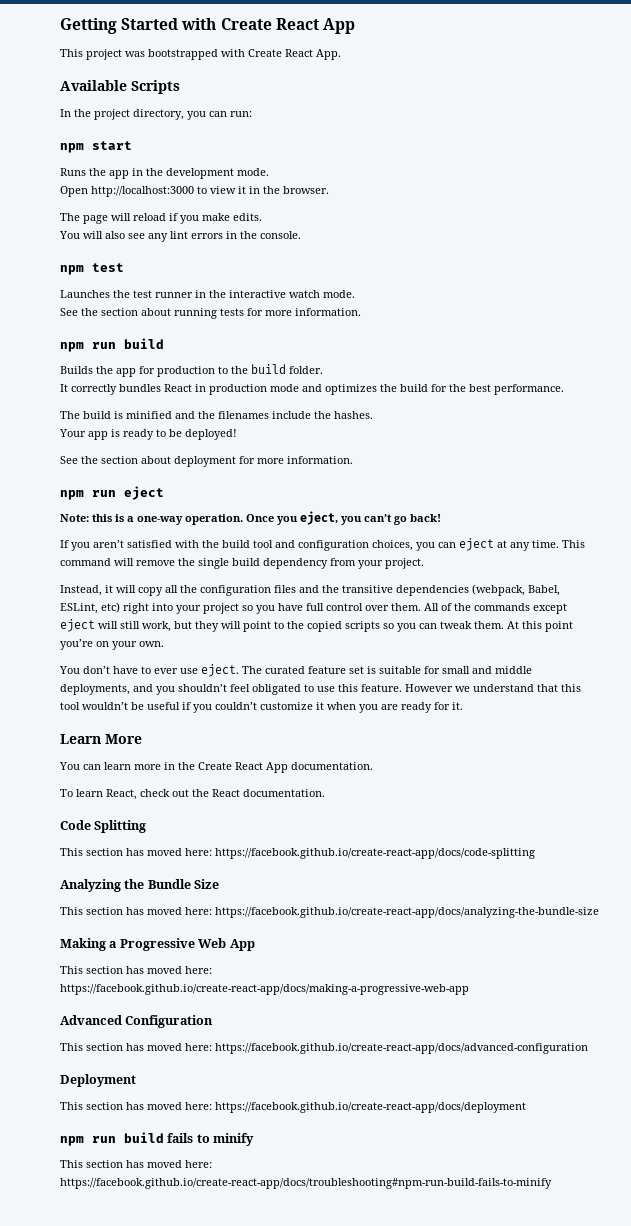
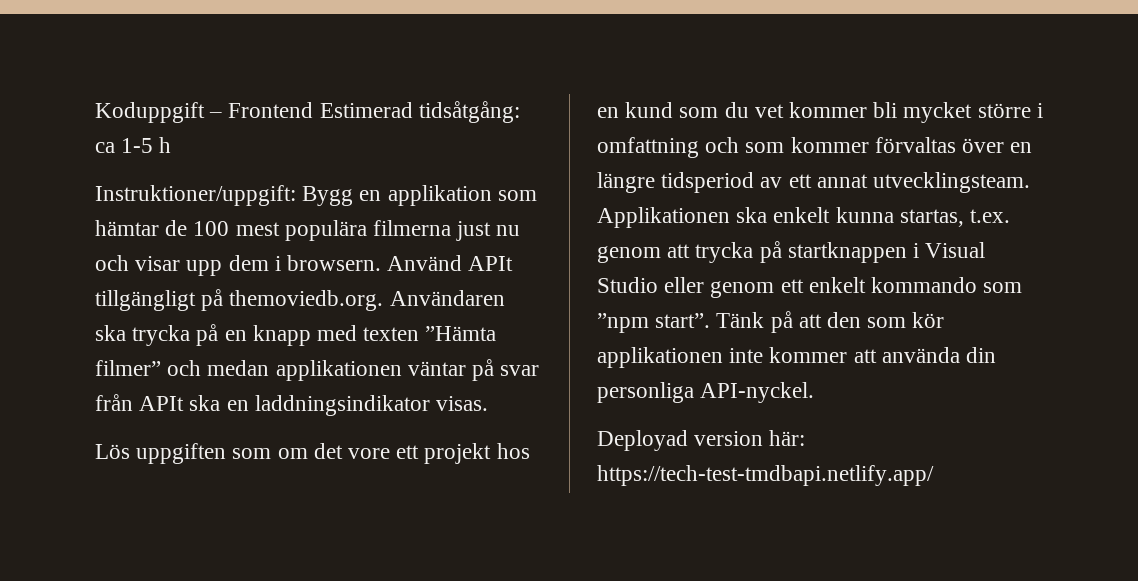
- Getting Started with Create React App
- This project was bootstrapped with Create React App.
- Available Scripts
- In the project directory, you can run:
- npm start
- Runs the app in the development mode.
- Open http://localhost:3000 to view it in the browser.
- The page will reload if you make edits.
- You will also see any lint errors in the console.
- npm test
- Launches the test runner in the interactive watch mode.
- See the section about running tests for more information.
- npm run build
- Builds the app for production to the build folder.
- It correctly bundles React in production mode and optimizes the build for the best performance.
- The build is minified and the filenames include the hashes.
- Your app is ready to be deployed!
- See the section about deployment for more information.
- npm run eject
- Note: this is a one-way operation. Once you eject, you can’t go back!
- If you aren’t satisfied with the build tool and configuration choices, you can eject at any time. This command will remove the single build dependency from your project.
- Instead, it will copy all the configuration files and the transitive dependencies (webpack, Babel, ESLint, etc) right into your project so you have full control over them. All of the commands except eject will still work, but they will point to the copied scripts so you can tweak them. At this point you’re on your own.
- You don’t have to ever use eject. The curated feature set is suitable for small and middle deployments, and you shouldn’t feel obligated to use this feature. However we understand that this tool wouldn’t be useful if you couldn’t customize it when you are ready for it.
- Learn More
- You can learn more in the Create React App documentation.
- To learn React, check out the React documentation.
- Code Splitting
- This section has moved here: https://facebook.github.io/create-react-app/docs/code-splitting
- Analyzing the Bundle Size
- This section has moved here: https://facebook.github.io/create-react-app/docs/analyzing-the-bundle-size
- Making a Progressive Web App
- This section has moved here: https://facebook.github.io/create-react-app/docs/making-a-progressive-web-app
- Advanced Configuration
- This section has moved here: https://facebook.github.io/create-react-app/docs/advanced-configuration
- Deployment
- This section has moved here: https://facebook.github.io/create-react-app/docs/deployment
- npm run build fails to minify
- This section has moved here: https://facebook.github.io/create-react-app/docs/troubleshooting#npm-run-build-fails-to-minify
+ Koduppgift – Frontend Estimerad tidsåtgång: ca 1-5 h
+ Instruktioner/uppgift: Bygg en applikation som hämtar de 100 mest populära filmerna just nu och visar upp dem i browsern. Använd APIt tillgängligt på themoviedb.org. Användaren ska trycka på en knapp med texten ”Hämta filmer” och medan applikationen väntar på svar från APIt ska en laddningsindikator visas.
+ Lös uppgiften som om det vore ett projekt hos en kund som du vet kommer bli mycket större i omfattning och som kommer förvaltas över en längre tidsperiod av ett annat utvecklingsteam. Applikationen ska enkelt kunna startas, t.ex. genom att trycka på startknappen i Visual Studio eller genom ett enkelt kommando som ”npm start”. Tänk på att den som kör applikationen inte kommer att använda din personliga API-nyckel.
+ Deployad version här: https://tech-test-tmdbapi.netlify.app/

